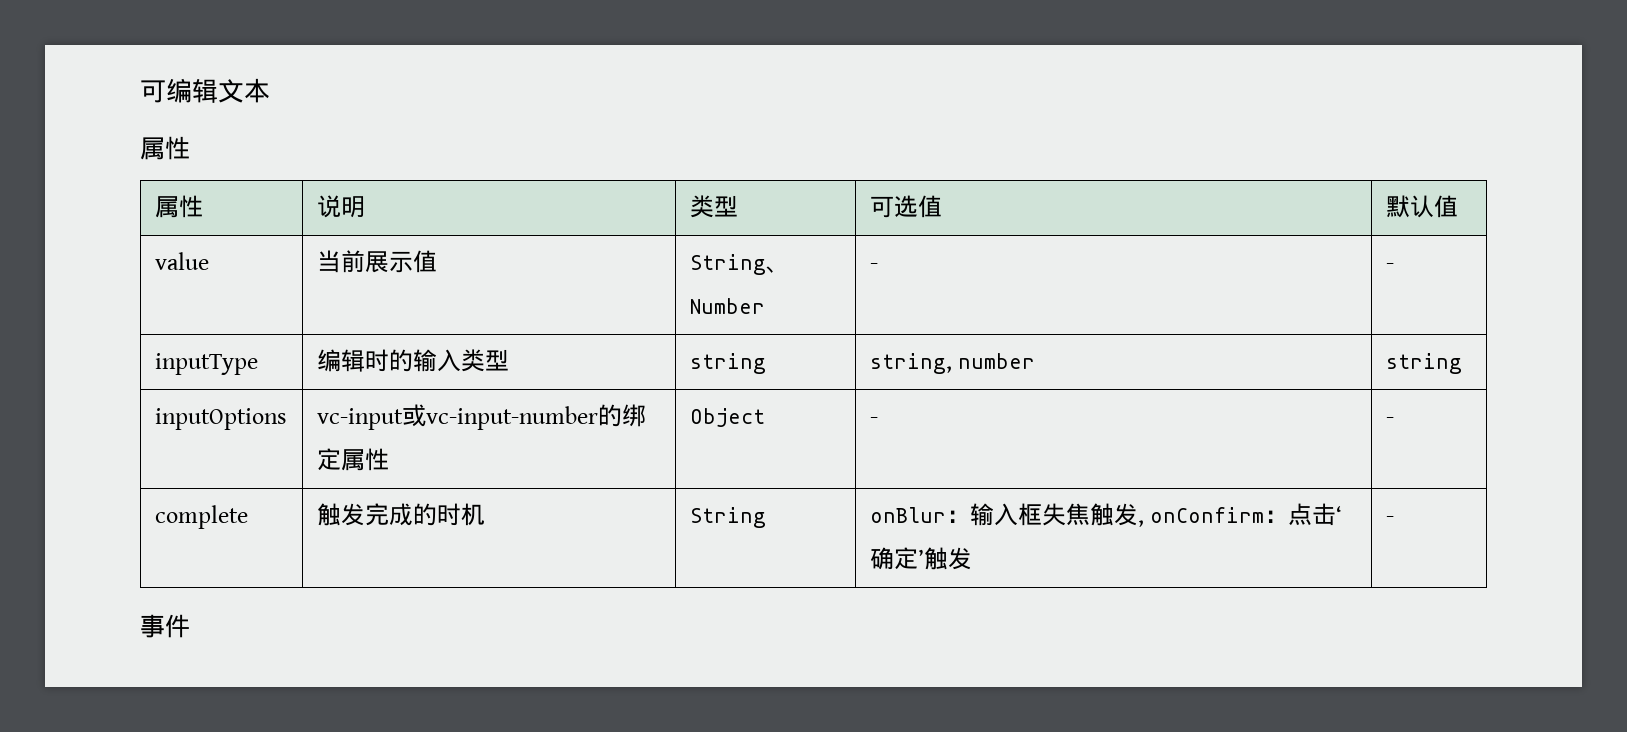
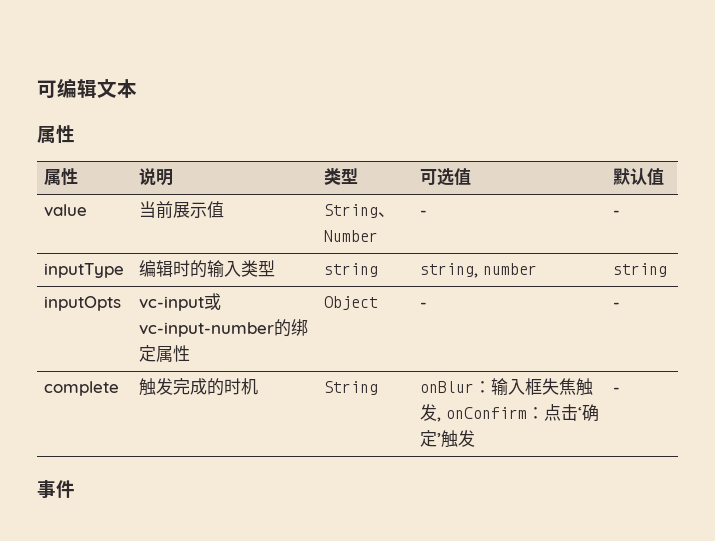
- inputOptions | vc-input或vc-input-number的绑定属性 | Object | - | -
+ inputOpts | vc-input或vc-input-number的绑定属性 | Object | - | -

